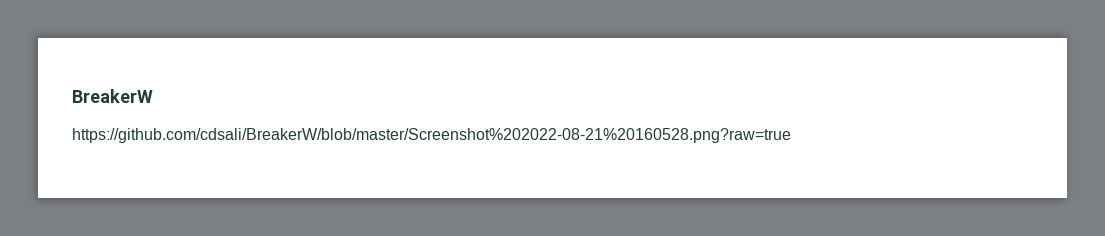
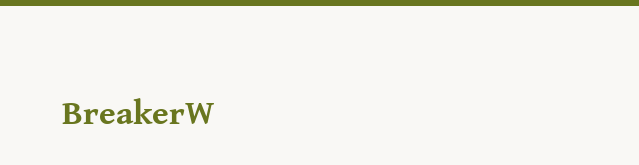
- https://github.com/cdsali/BreakerW/blob/master/Screenshot%202022-08-21%20160528.png?raw=true

